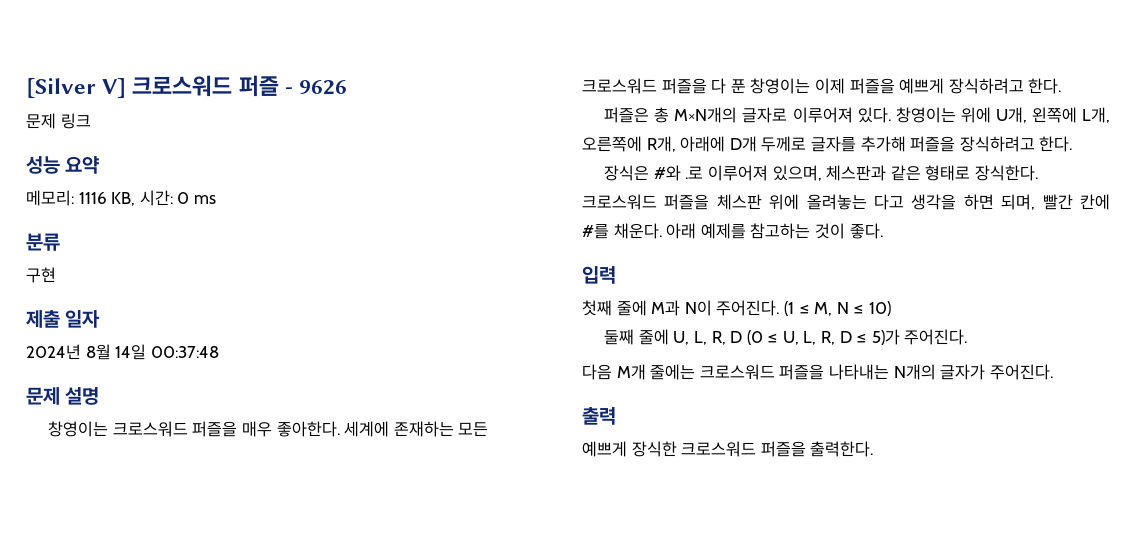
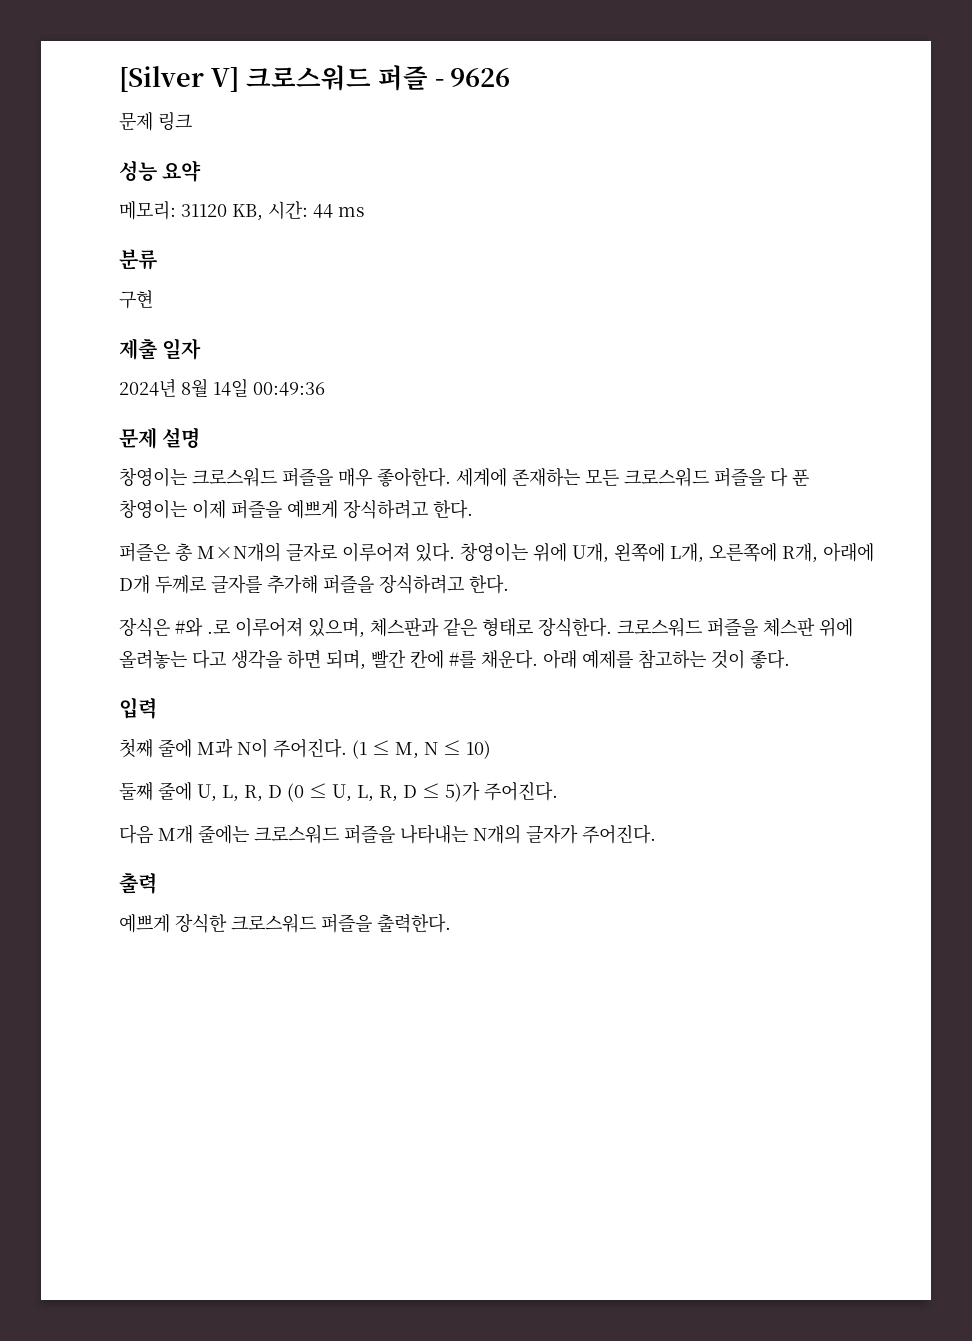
- 메모리: 1116 KB, 시간: 0 ms
+ 메모리: 31120 KB, 시간: 44 ms
- 2024년 8월 14일 00:37:48
+ 2024년 8월 14일 00:49:36

